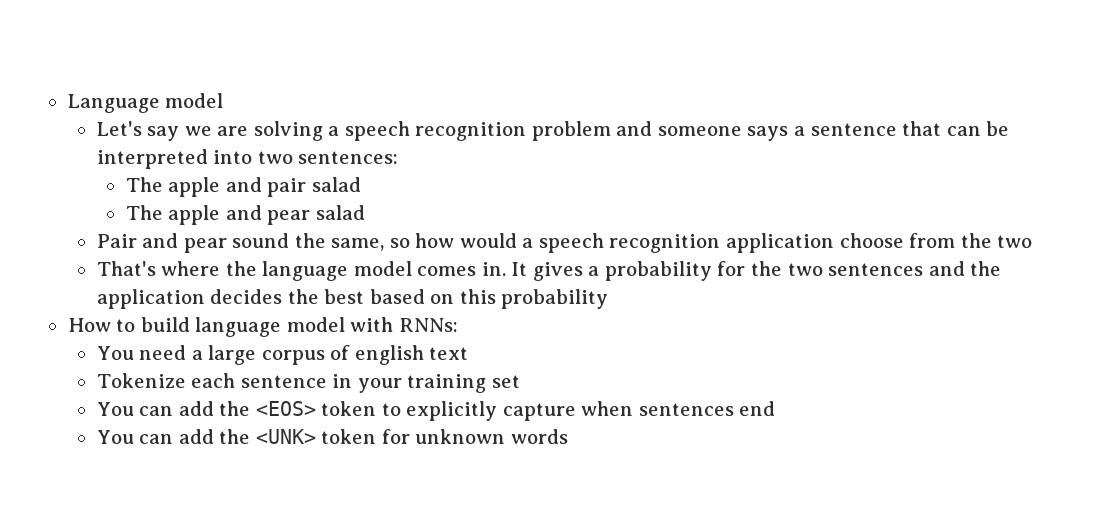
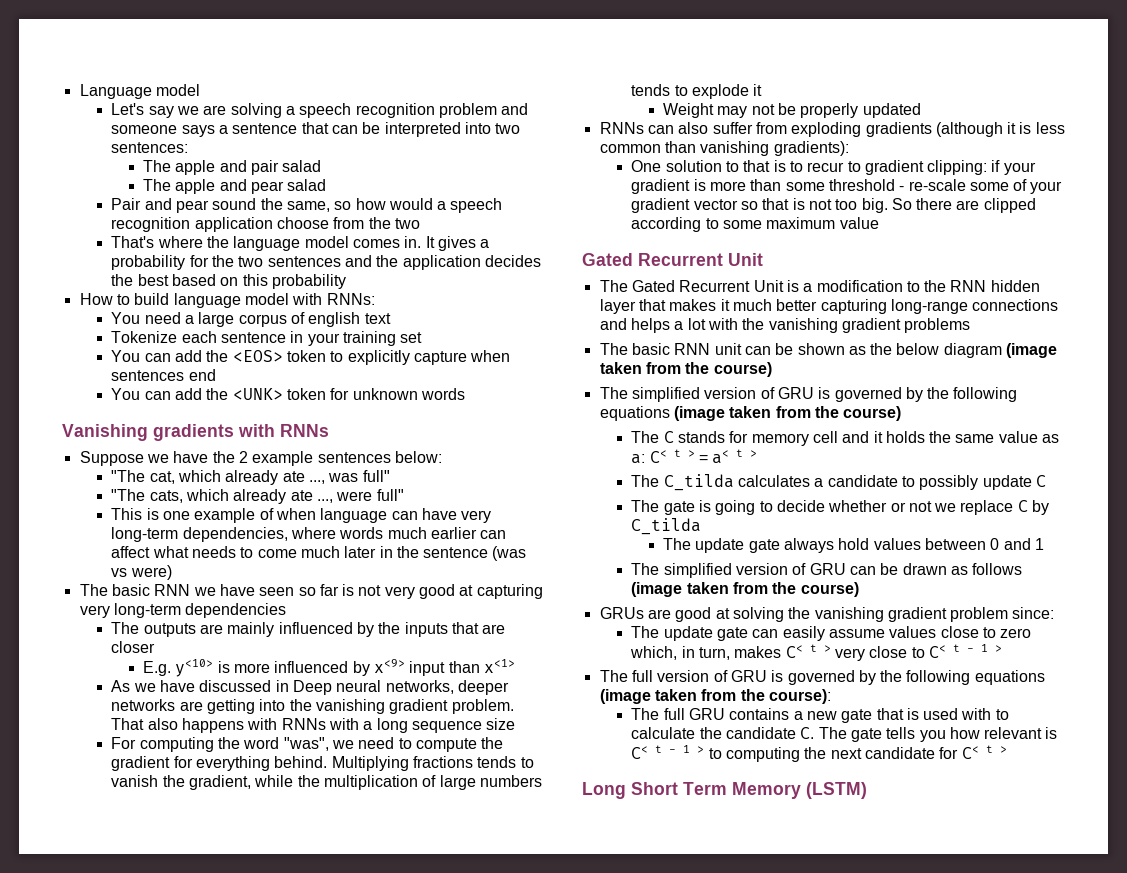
+ Vanishing gradients with RNNs
+ Suppose we have the 2 example sentences below:
+ "The cat, which already ate ..., was full"
+ "The cats, which already ate ..., were full"
+ This is one example of when language can have very long-term dependencies, where words much earlier can affect what needs to come much later in the sentence (was vs were)
+ The basic RNN we have seen so far is not very good at capturing very long-term dependencies
+ The outputs are mainly influenced by the inputs that are closer
+ E.g. y<10> is more influenced by x<9> input than x<1>
+ As we have discussed in Deep neural networks, deeper networks are getting into the vanishing gradient problem. That also happens with RNNs with a long sequence size
+ For computing the word "was", we need to compute the gradient for everything behind. Multiplying fractions tends to vanish the gradient, while the multiplication of large numbers tends to explode it
+ Weight may not be properly updated
+ RNNs can also suffer from exploding gradients (although it is less common than vanishing gradients):
+ One solution to that is to recur to gradient clipping: if your gradient is more than some threshold - re-scale some of your gradient vector so that is not too big. So there are clipped according to some maximum value
+ Gated Recurrent Unit
+ The Gated Recurrent Unit is a modification to the RNN hidden layer that makes it much better capturing long-range connections and helps a lot with the vanishing gradient problems
+ The basic RNN unit can be shown as the below diagram (image taken from the course)
+ The simplified version of GRU is governed by the following equations (image taken from the course)
+ The C stands for memory cell and it holds the same value as a: C< t > = a< t >
+ The C_tilda calculates a candidate to possibly update C
+ The gate is going to decide whether or not we replace C by C_tilda
+ The update gate always hold values between 0 and 1
+ The simplified version of GRU can be drawn as follows (image taken from the course)
+ GRUs are good at solving the vanishing gradient problem since:
+ The update gate can easily assume values close to zero which, in turn, makes C< t > very close to C< t - 1 >
+ The full version of GRU is governed by the following equations (image taken from the course):
+ The full GRU contains a new gate that is used with to calculate the candidate C. The gate tells you how relevant is C< t - 1 > to computing the next candidate for C< t >
+ Long Short Term Memory (LSTM)

